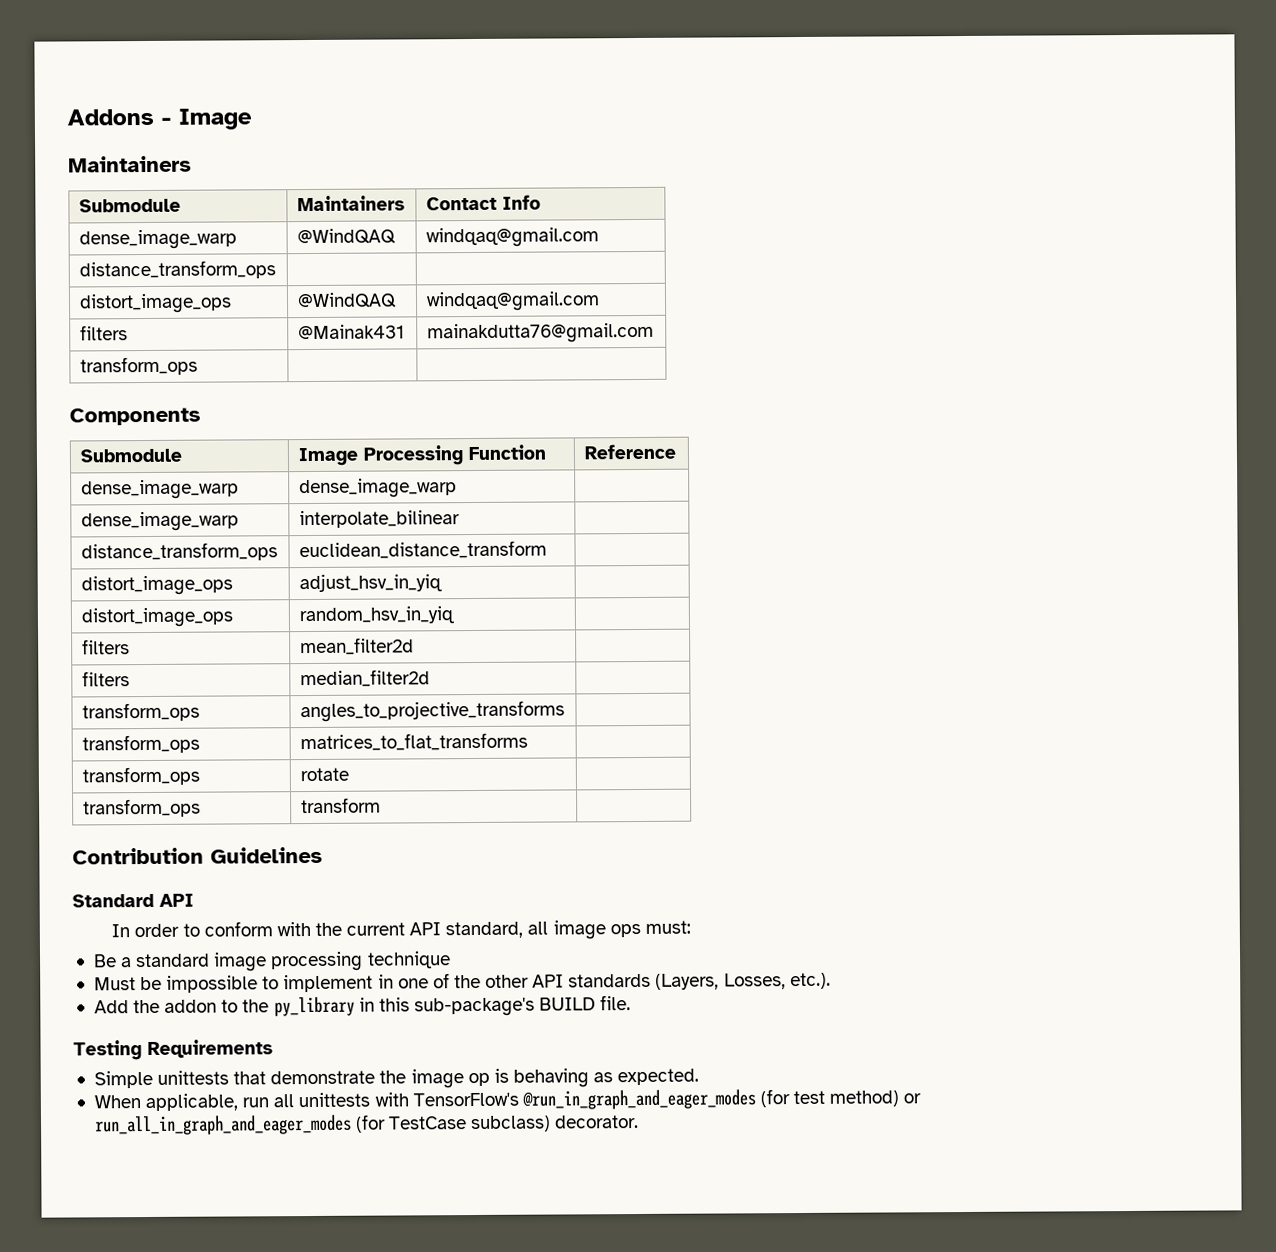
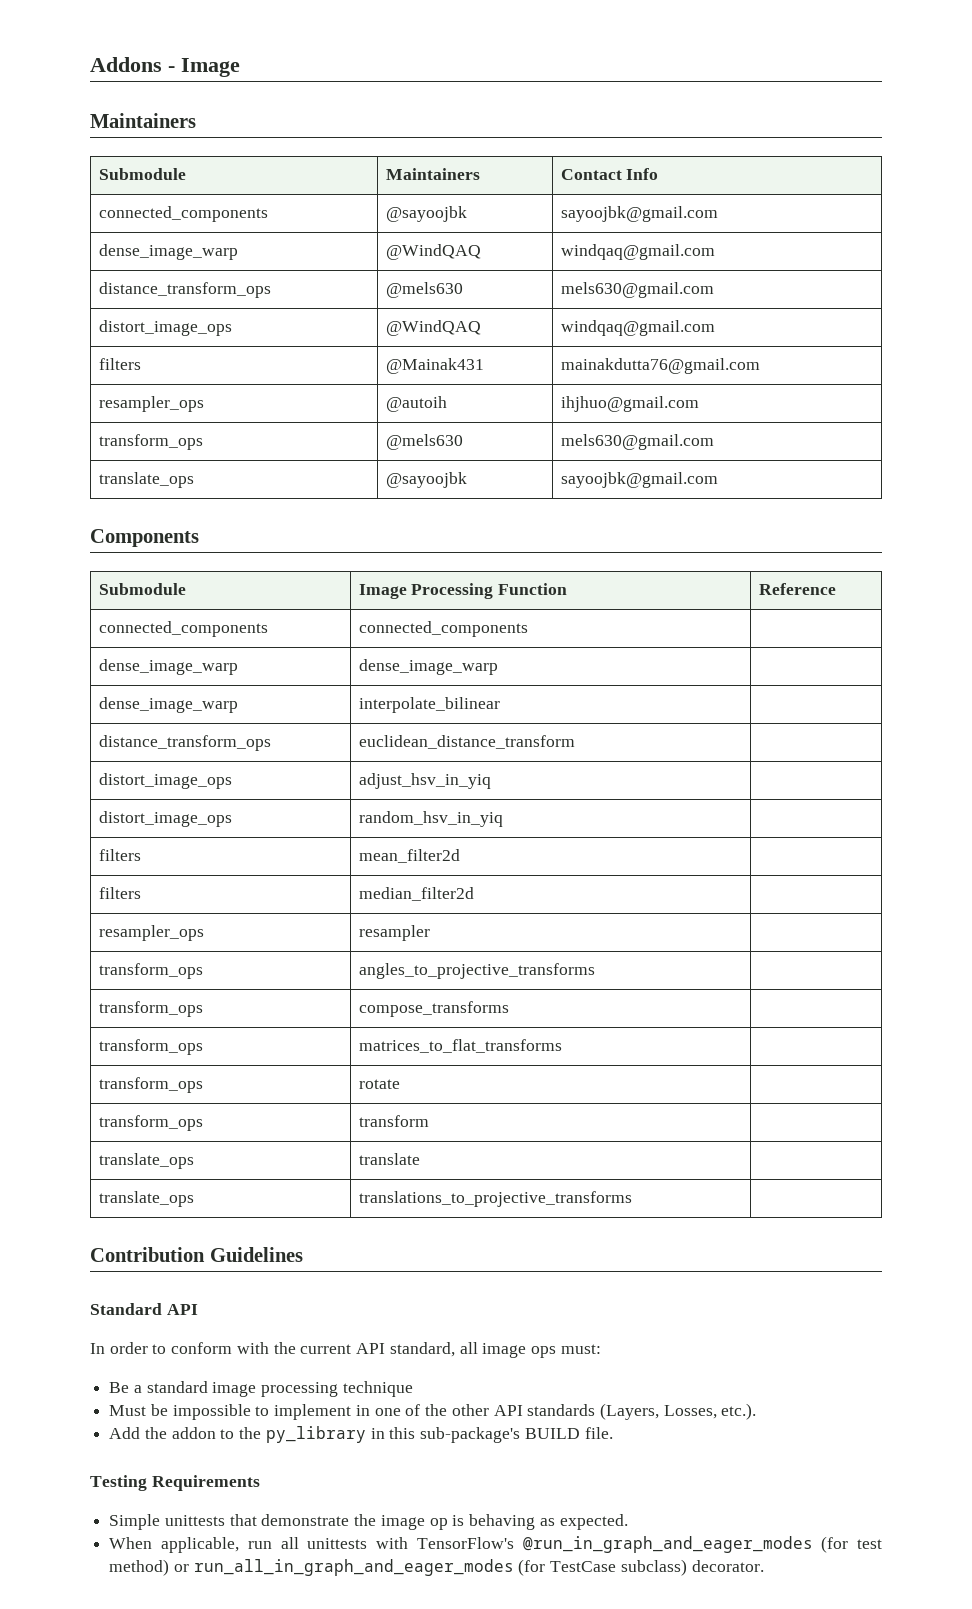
+ connected_components | @sayoojbk | sayoojbk@gmail.com
- distance_transform_ops | |
+ distance_transform_ops | @mels630 | mels630@gmail.com
- transform_ops | |
+ resampler_ops | @autoih | ihjhuo@gmail.com
+ transform_ops | @mels630 | mels630@gmail.com
+ translate_ops | @sayoojbk | sayoojbk@gmail.com
+ connected_components | connected_components |
+ resampler_ops | resampler |
+ transform_ops | compose_transforms |
+ translate_ops | translate |
+ translate_ops | translations_to_projective_transforms |

